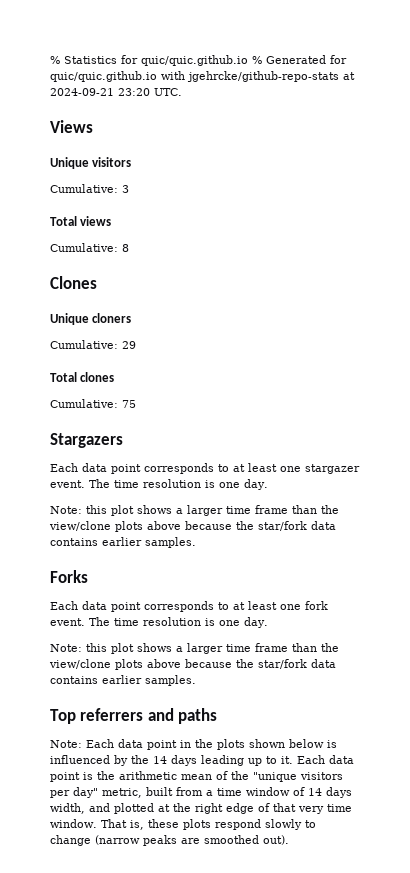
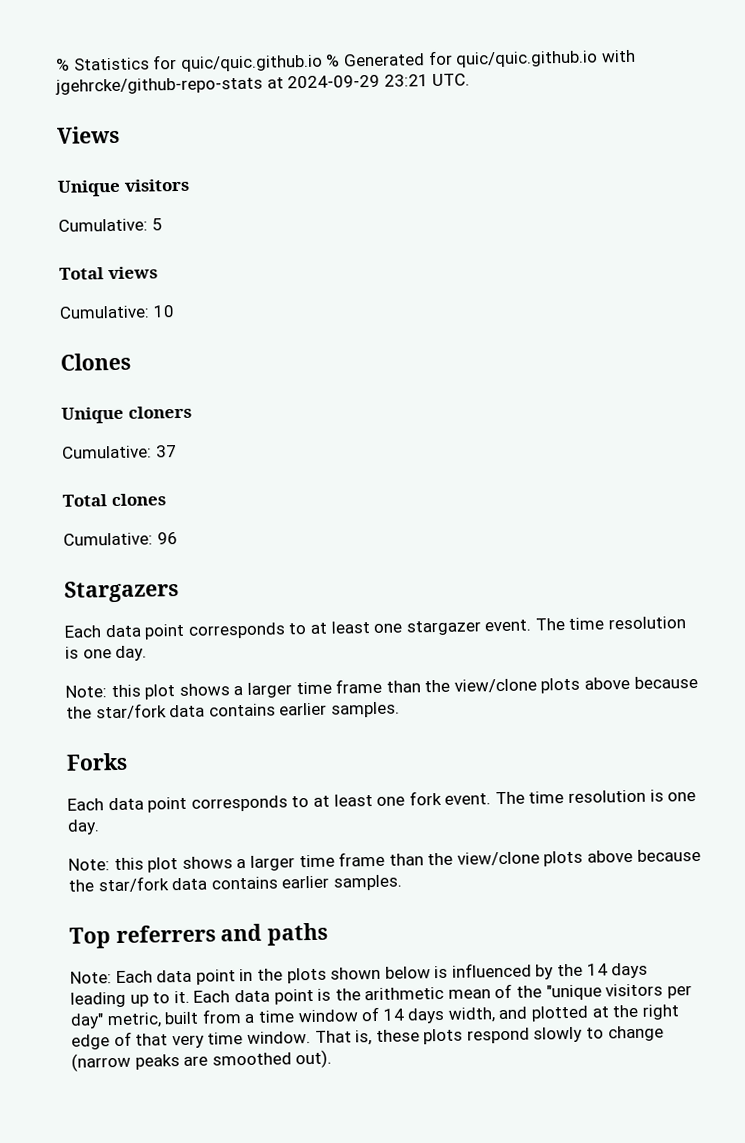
- % Statistics for quic/quic.github.io % Generated for quic/quic.github.io with jgehrcke/github-repo-stats at 2024-09-21 23:20 UTC.
+ % Statistics for quic/quic.github.io % Generated for quic/quic.github.io with jgehrcke/github-repo-stats at 2024-09-29 23:21 UTC.
- Cumulative: 3
+ Cumulative: 5
- Cumulative: 8
+ Cumulative: 10
- Cumulative: 29
+ Cumulative: 37
- Cumulative: 75
+ Cumulative: 96

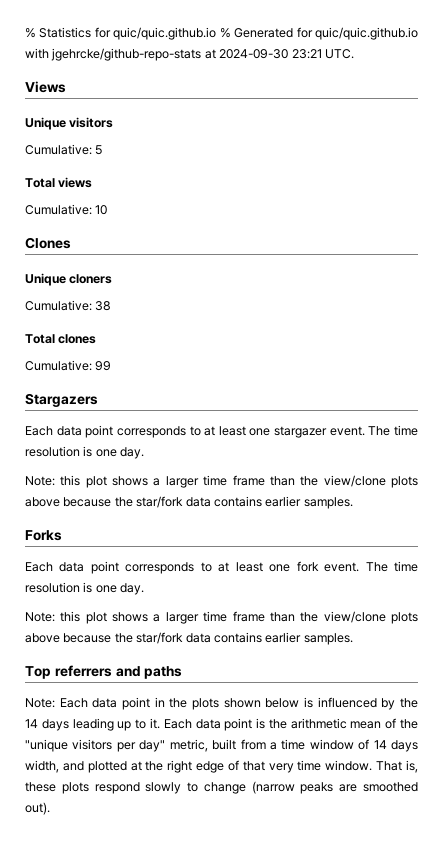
- % Statistics for quic/quic.github.io % Generated for quic/quic.github.io with jgehrcke/github-repo-stats at 2024-09-29 23:21 UTC.
+ % Statistics for quic/quic.github.io % Generated for quic/quic.github.io with jgehrcke/github-repo-stats at 2024-09-30 23:21 UTC.
- Cumulative: 37
+ Cumulative: 38
- Cumulative: 96
+ Cumulative: 99

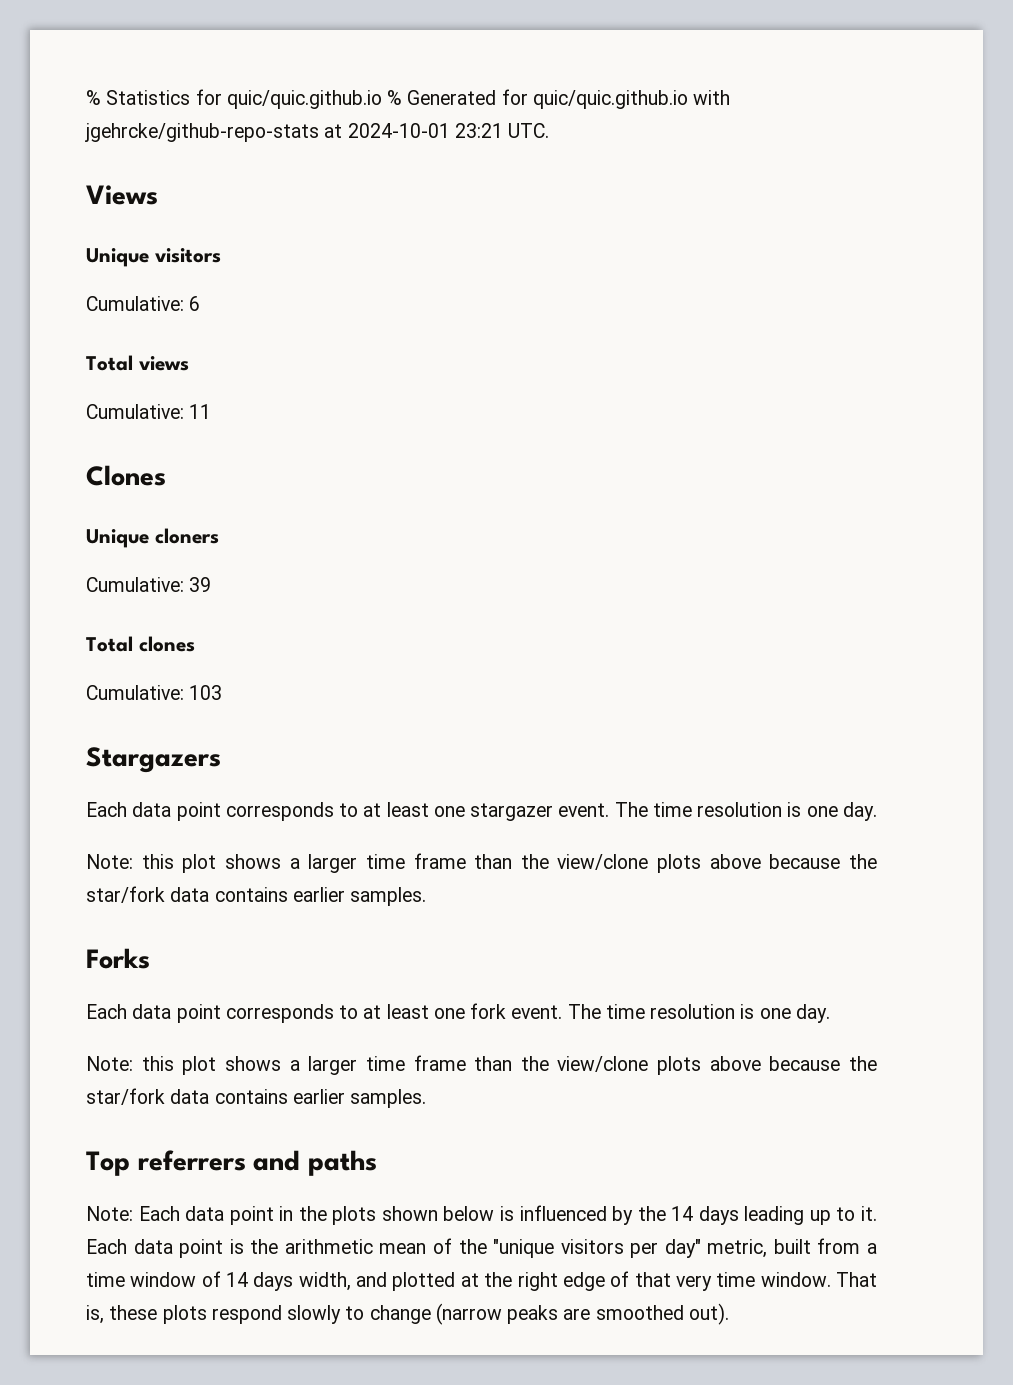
- % Statistics for quic/quic.github.io % Generated for quic/quic.github.io with jgehrcke/github-repo-stats at 2024-09-30 23:21 UTC.
+ % Statistics for quic/quic.github.io % Generated for quic/quic.github.io with jgehrcke/github-repo-stats at 2024-10-01 23:21 UTC.
- Cumulative: 5
+ Cumulative: 6
- Cumulative: 10
+ Cumulative: 11
- Cumulative: 38
+ Cumulative: 39
- Cumulative: 99
+ Cumulative: 103

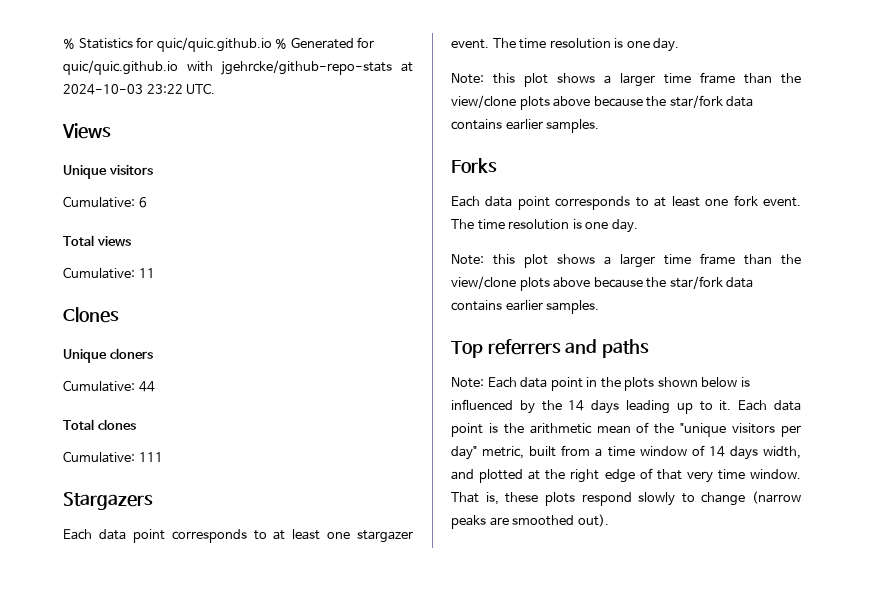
- % Statistics for quic/quic.github.io % Generated for quic/quic.github.io with jgehrcke/github-repo-stats at 2024-10-01 23:21 UTC.
+ % Statistics for quic/quic.github.io % Generated for quic/quic.github.io with jgehrcke/github-repo-stats at 2024-10-03 23:22 UTC.
- Cumulative: 39
+ Cumulative: 44
- Cumulative: 103
+ Cumulative: 111

